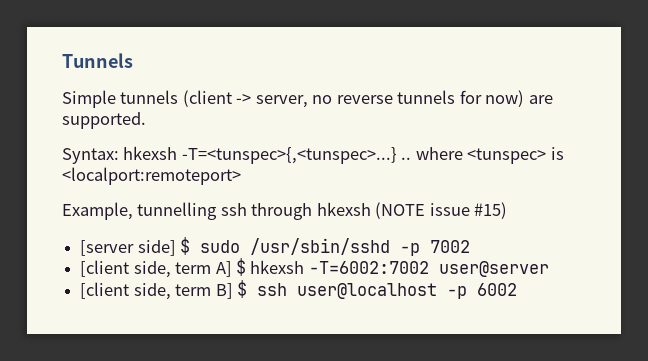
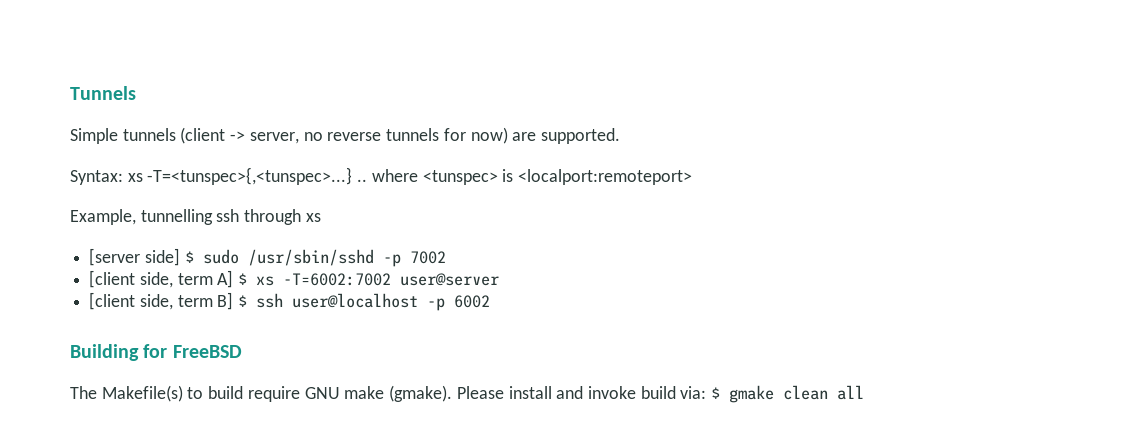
- Syntax: hkexsh -T=<tunspec>{,<tunspec>...} .. where <tunspec> is <localport:remoteport>
+ Syntax: xs -T=<tunspec>{,<tunspec>...} .. where <tunspec> is <localport:remoteport>
- Example, tunnelling ssh through hkexsh (NOTE issue #15)
+ Example, tunnelling ssh through xs
- [client side, term A] $ hkexsh -T=6002:7002 user@server
+ [client side, term A] $ xs -T=6002:7002 user@server
+ Building for FreeBSD
+ The Makefile(s) to build require GNU make (gmake). Please install and invoke build via: $ gmake clean all

